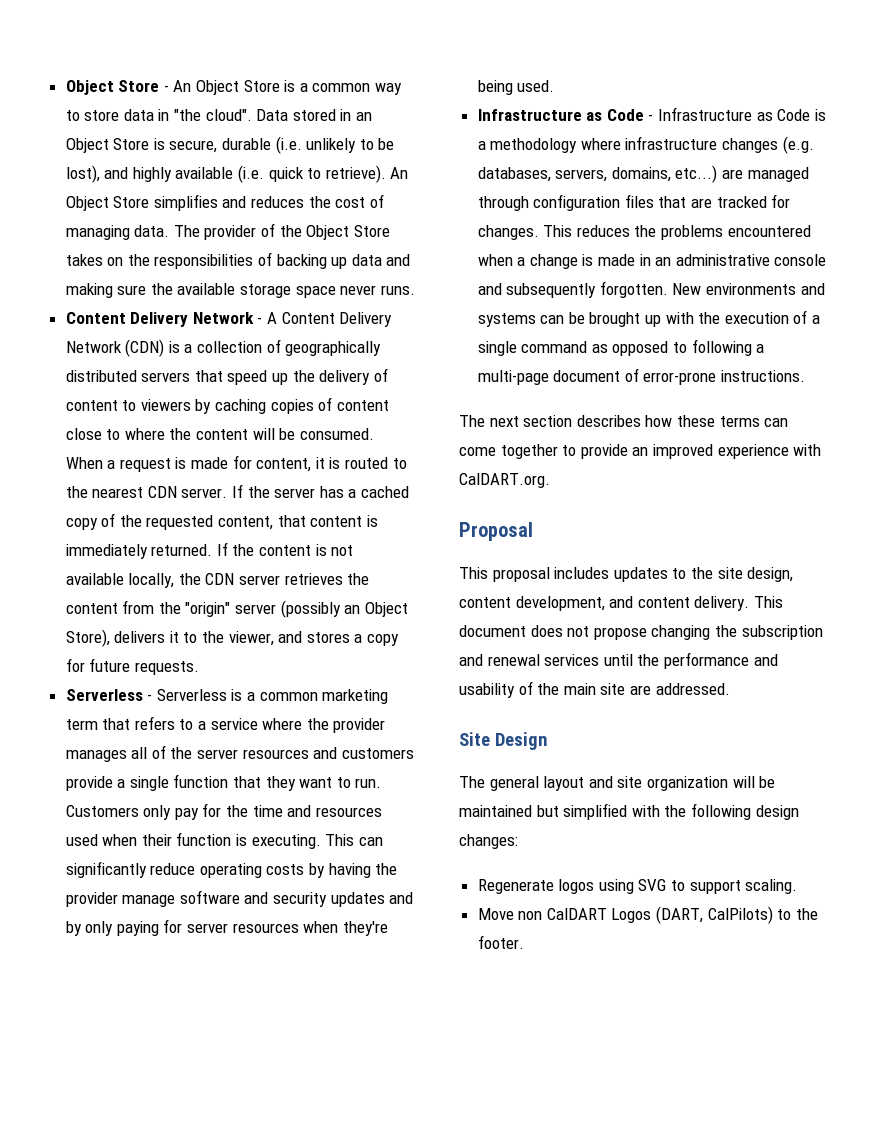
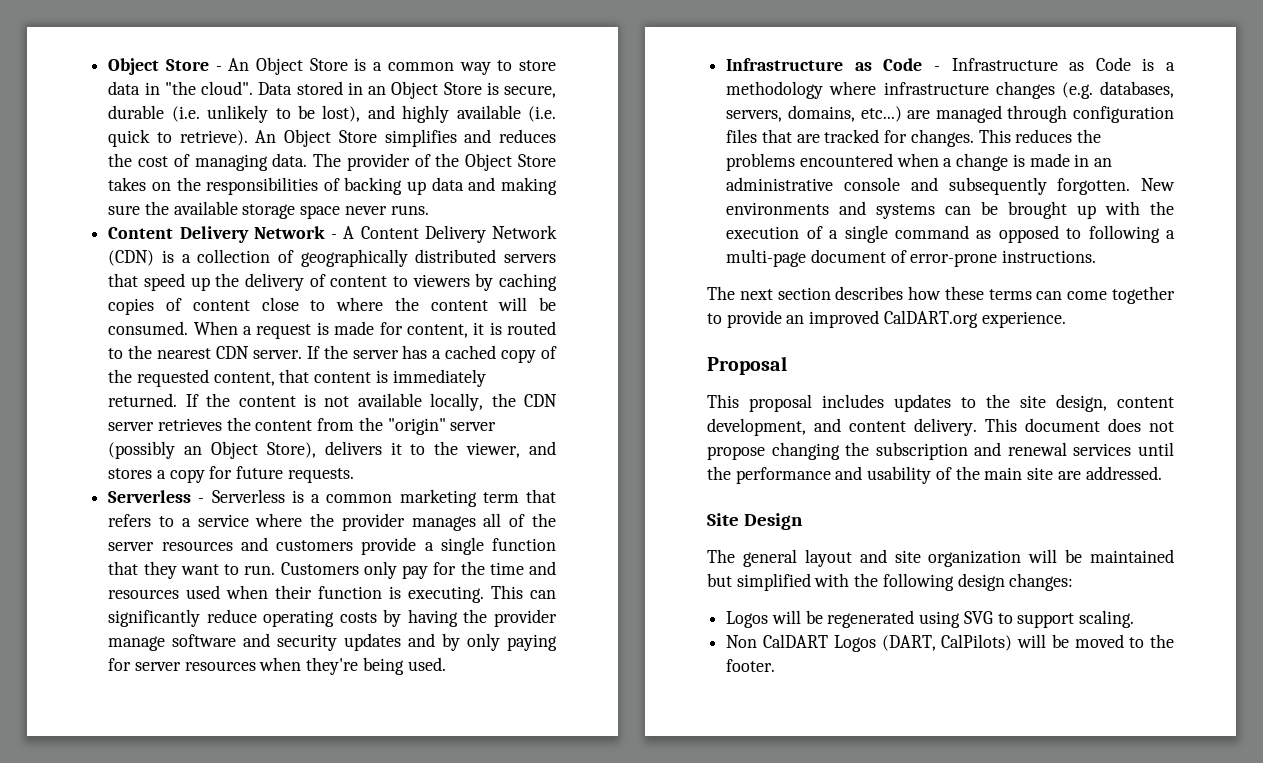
- The next section describes how these terms can come together to provide an improved experience with CalDART.org.
+ The next section describes how these terms can come together to provide an improved CalDART.org experience.
- Regenerate logos using SVG to support scaling.
+ Logos will be regenerated using SVG to support scaling.
- Move non CalDART Logos (DART, CalPilots) to the footer.
+ Non CalDART Logos (DART, CalPilots) will be moved to the footer.

